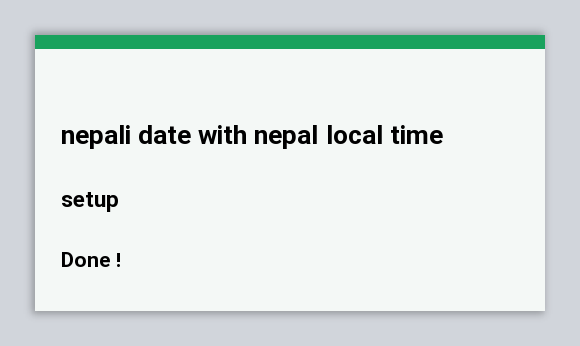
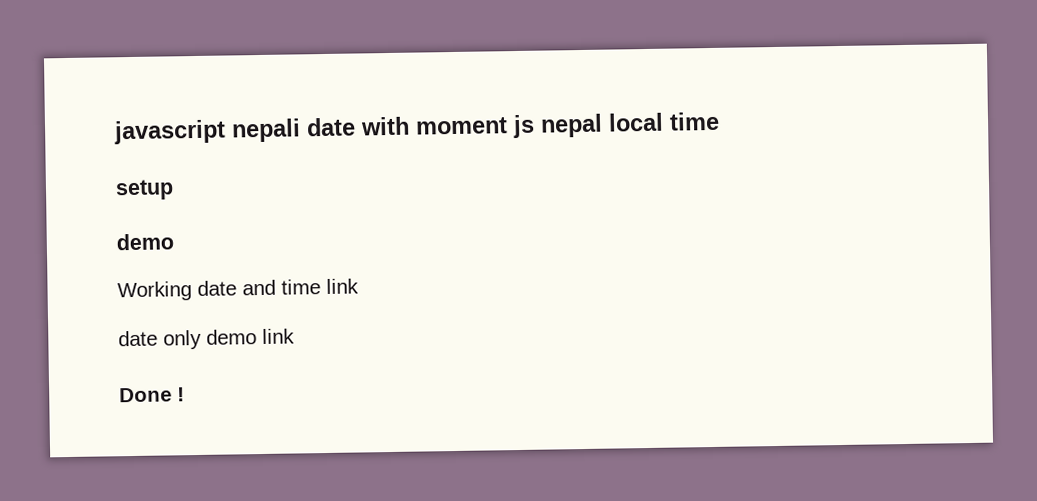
- nepali date with nepal local time
+ javascript nepali date with moment js nepal local time
  setup
+ demo
+ Working date and time link
+ date only demo link

